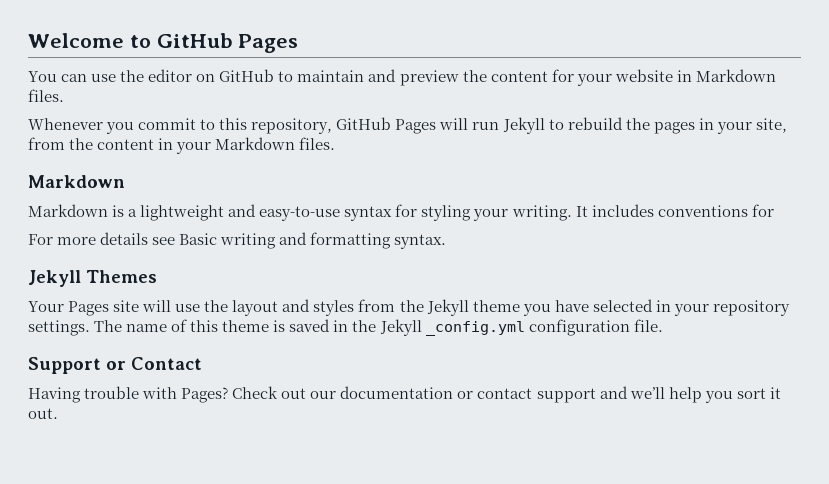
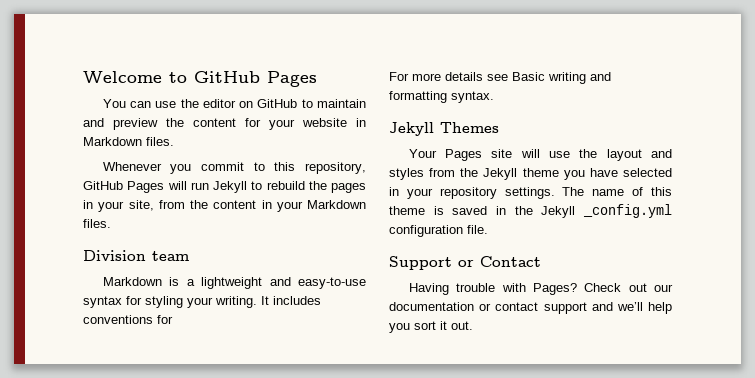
  Whenever you commit to this repository, GitHub Pages will run Jekyll to rebuild the pages in your site, from the content in your Markdown files.
- Markdown
+ Division team

